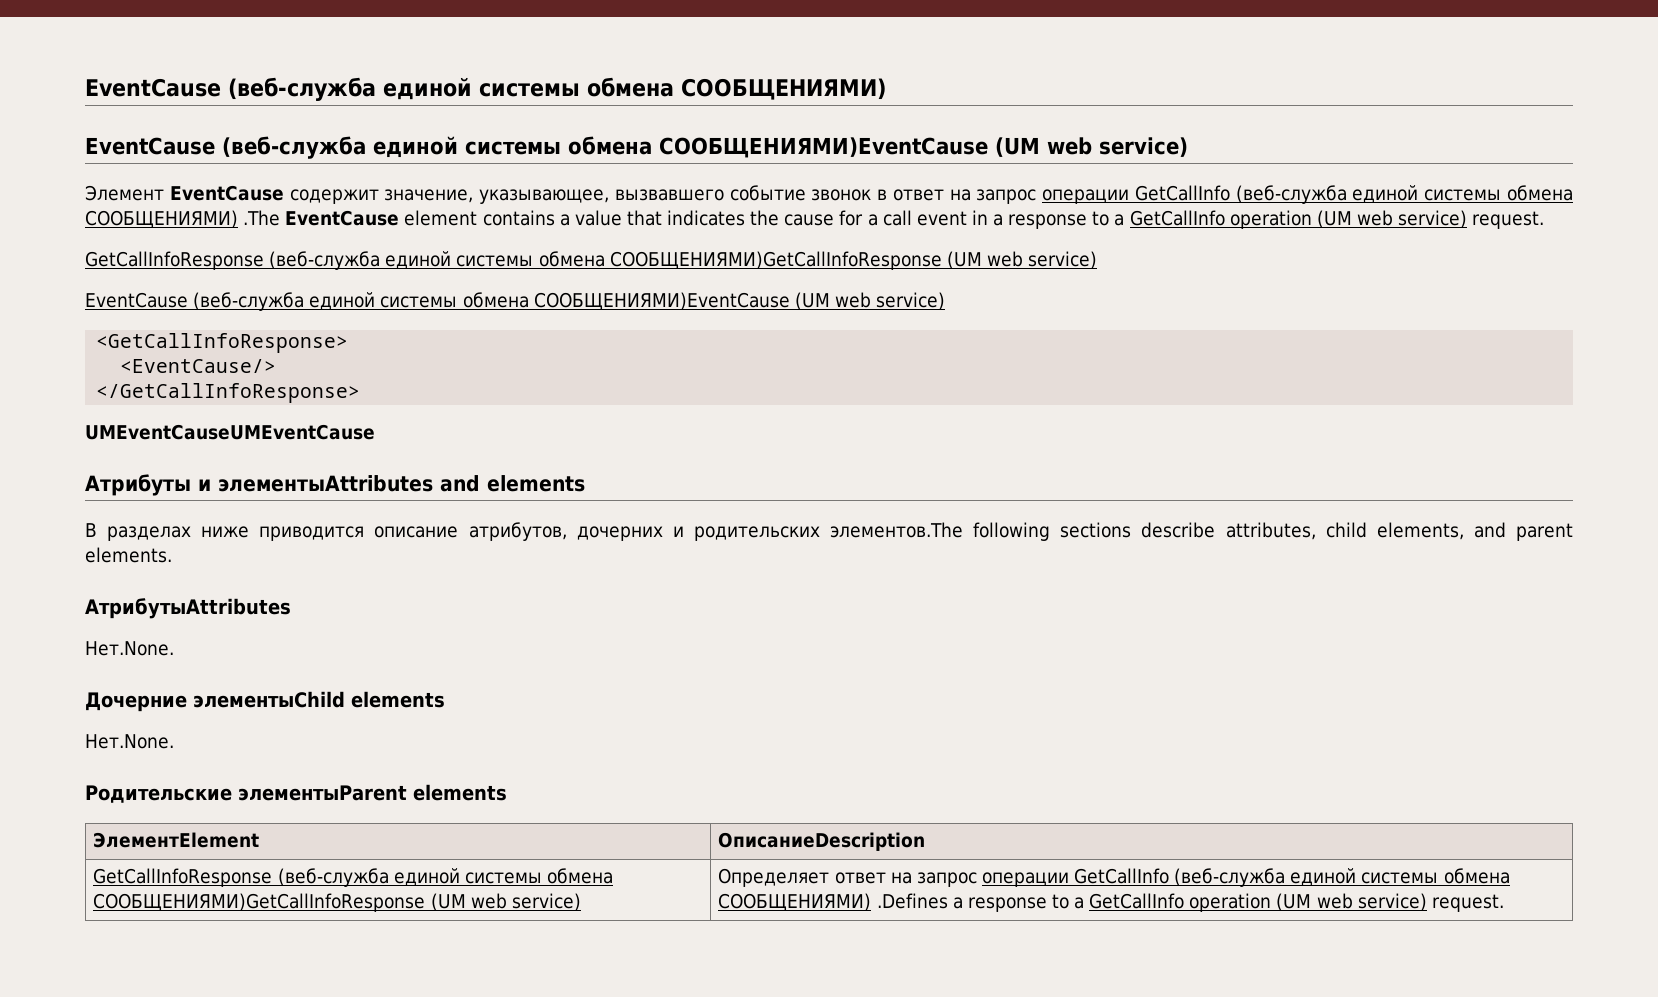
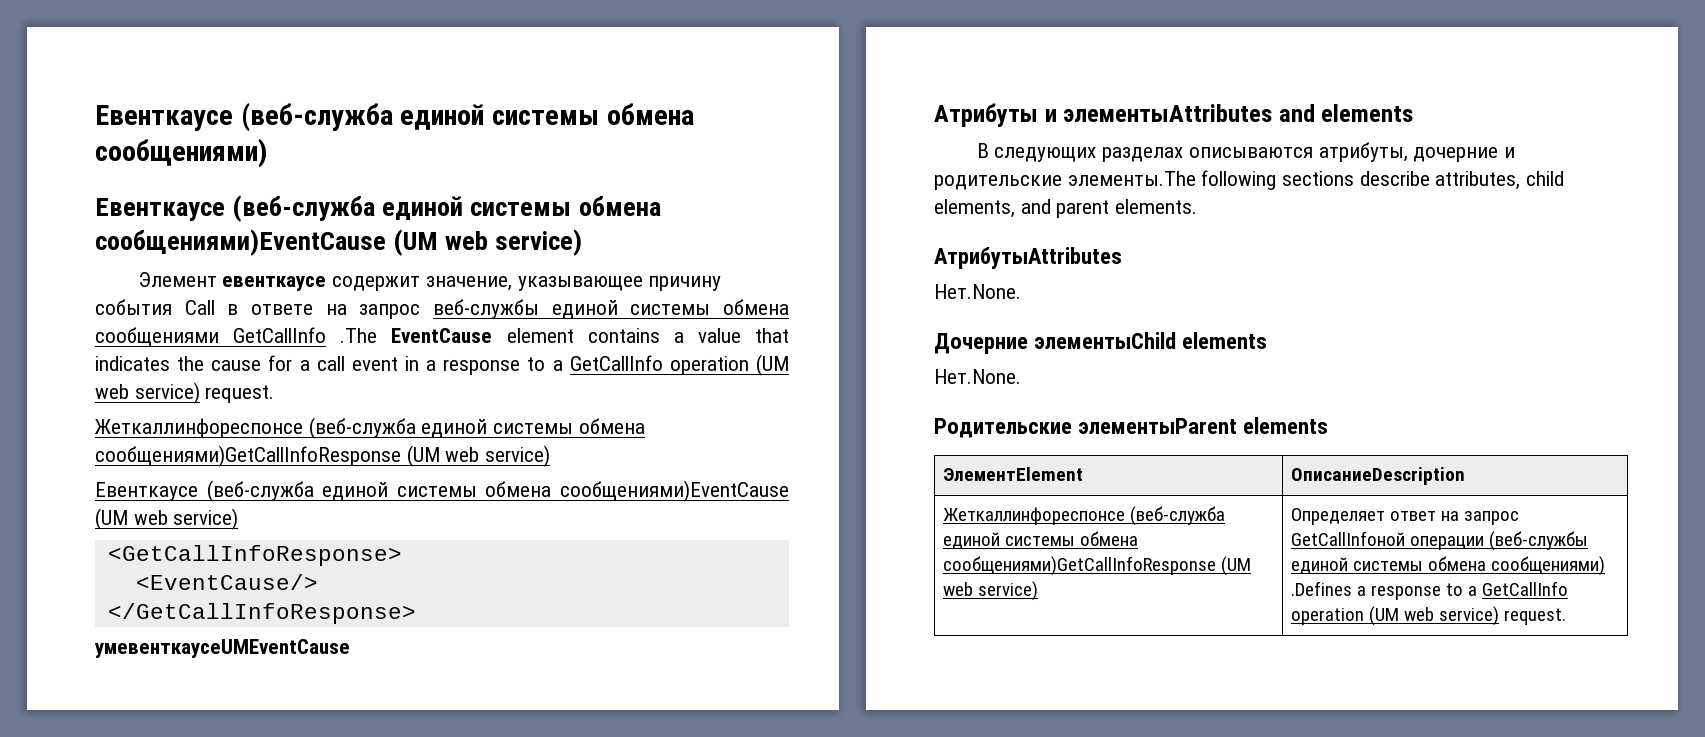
- EventCause (веб-служба единой системы обмена СООБЩЕНИЯМИ)
- EventCause (веб-служба единой системы обмена СООБЩЕНИЯМИ)EventCause (UM web service)
+ Евенткаусе (веб-служба единой системы обмена сообщениями)
+ Евенткаусе (веб-служба единой системы обмена сообщениями)EventCause (UM web service)
- Элемент EventCause содержит значение, указывающее, вызвавшего событие звонок в ответ на запрос операции GetCallInfo (веб-служба единой системы обмена СООБЩЕНИЯМИ) .The EventCause element contains a value that indicates the cause for a call event in a response to a GetCallInfo operation (UM web service) request.
- GetCallInfoResponse (веб-служба единой системы обмена СООБЩЕНИЯМИ)GetCallInfoResponse (UM web service)
- EventCause (веб-служба единой системы обмена СООБЩЕНИЯМИ)EventCause (UM web service)
+ Элемент евенткаусе содержит значение, указывающее причину события Call в ответе на запрос веб-службы единой системы обмена сообщениями GetCallInfo .The EventCause element contains a value that indicates the cause for a call event in a response to a GetCallInfo operation (UM web service) request.
+ Жеткаллинфореспонсе (веб-служба единой системы обмена сообщениями)GetCallInfoResponse (UM web service)
+ Евенткаусе (веб-служба единой системы обмена сообщениями)EventCause (UM web service)
- UMEventCauseUMEventCause
+ умевенткаусеUMEventCause
- В разделах ниже приводится описание атрибутов, дочерних и родительских элементов.The following sections describe attributes, child elements, and parent elements.
+ В следующих разделах описываются атрибуты, дочерние и родительские элементы.The following sections describe attributes, child elements, and parent elements.
- GetCallInfoResponse (веб-служба единой системы обмена СООБЩЕНИЯМИ)GetCallInfoResponse (UM web service) | Определяет ответ на запрос операции GetCallInfo (веб-служба единой системы обмена СООБЩЕНИЯМИ) .Defines a response to a GetCallInfo operation (UM web service) request.
+ Жеткаллинфореспонсе (веб-служба единой системы обмена сообщениями)GetCallInfoResponse (UM web service) | Определяет ответ на запрос GetCallInfoной операции (веб-службы единой системы обмена сообщениями) .Defines a response to a GetCallInfo operation (UM web service) request.

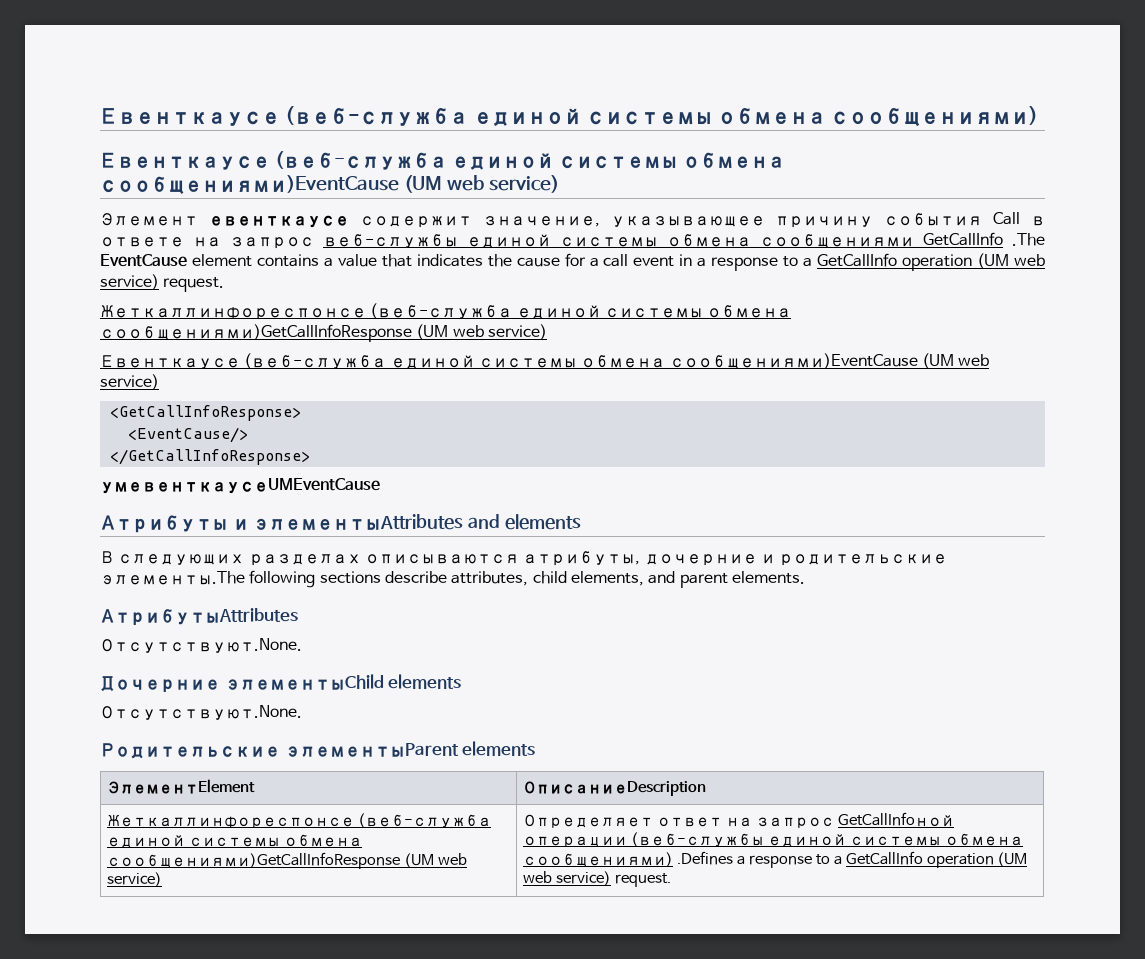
  АтрибутыAttributes
- Нет.None.
+ Отсутствуют.None.
  Дочерние элементыChild elements
- Нет.None.
+ Отсутствуют.None.

